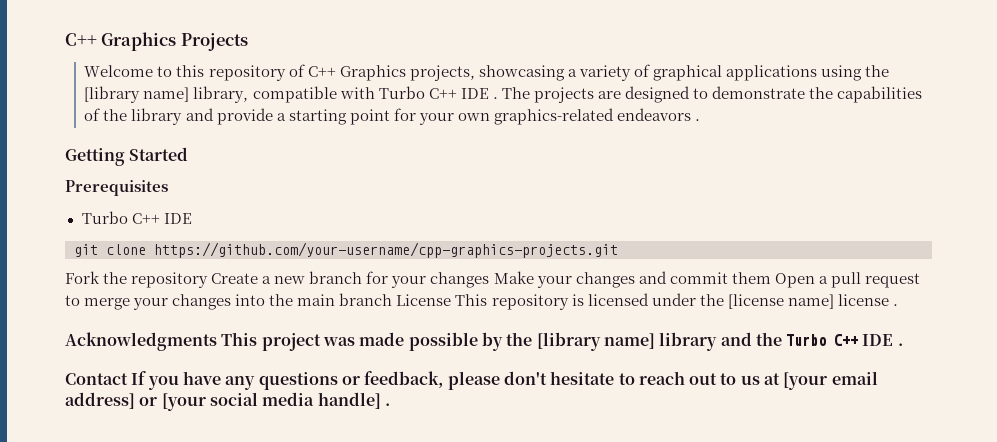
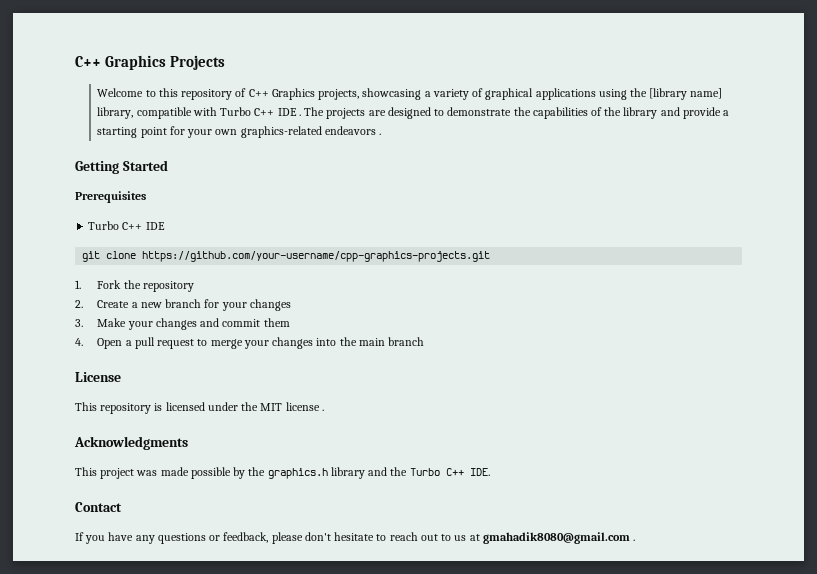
- Fork the repository Create a new branch for your changes Make your changes and commit them Open a pull request to merge your changes into the main branch License This repository is licensed under the [license name] license .
+ 1. Fork the repository
+ 2. Create a new branch for your changes
+ 3. Make your changes and commit them
+ 4. Open a pull request to merge your changes into the main branch
+ License
+ This repository is licensed under the MIT license .
- Acknowledgments This project was made possible by the [library name] library and the Turbo C++ IDE .
+ Acknowledgments
+ This project was made possible by the graphics.h library and the Turbo C++ IDE.
- Contact If you have any questions or feedback, please don't hesitate to reach out to us at [your email address] or [your social media handle] .
+ Contact
+ If you have any questions or feedback, please don't hesitate to reach out to us at gmahadik8080@gmail.com .

